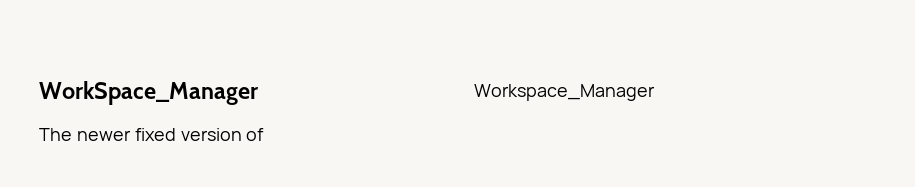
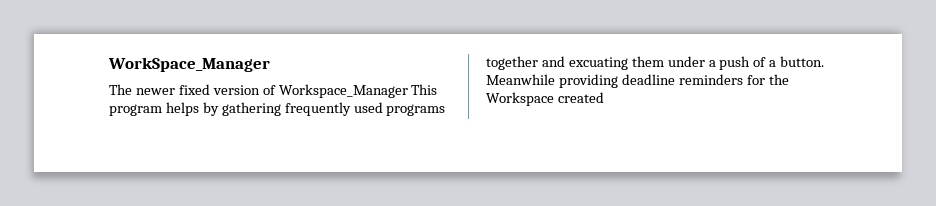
- The newer fixed version of Workspace_Manager
+ The newer fixed version of Workspace_Manager This program helps by gathering frequently used programs together and excuating them under a push of a button. Meanwhile providing deadline reminders for the Workspace created

